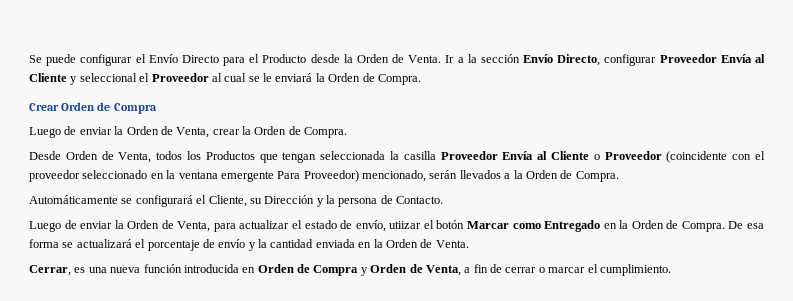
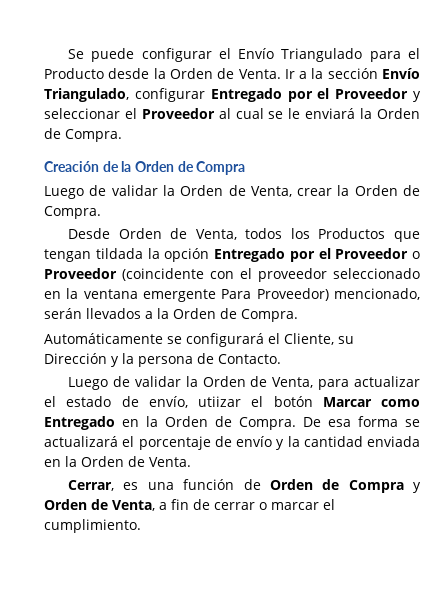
- Se puede configurar el Envío Directo para el Producto desde la Orden de Venta.
+ Se puede configurar el Envío Triangulado para el Producto desde la Orden de Venta.
- Ir a la sección Envío Directo, configurar Proveedor Envía al Cliente y seleccional el Proveedor al cual se le enviará la Orden de Compra.
+ Ir a la sección Envío Triangulado, configurar Entregado por el Proveedor y seleccionar el Proveedor al cual se le enviará la Orden de Compra.
- Crear Orden de Compra
+ Creación de la Orden de Compra
- Luego de enviar la Orden de Venta, crear la Orden de Compra.
+ Luego de validar la Orden de Venta, crear la Orden de Compra.
- Desde Orden de Venta, todos los Productos que tengan seleccionada la casilla Proveedor Envía al Cliente o Proveedor (coincidente con el proveedor seleccionado en la ventana emergente Para Proveedor) mencionado, serán llevados a la Orden de Compra.
+ Desde Orden de Venta, todos los Productos que tengan tildada la opción Entregado por el Proveedor o Proveedor (coincidente con el proveedor seleccionado en la ventana emergente Para Proveedor) mencionado, serán llevados a la Orden de Compra.
- Luego de enviar la Orden de Venta, para actualizar el estado de envío, utiizar el botón Marcar como Entregado en la Orden de Compra.
+ Luego de validar la Orden de Venta, para actualizar el estado de envío, utiizar el botón Marcar como Entregado en la Orden de Compra.
- Cerrar, es una nueva función introducida en Orden de Compra y Orden de Venta, a fin de cerrar o marcar el cumplimiento.
+ Cerrar, es una función de Orden de Compra y Orden de Venta, a fin de cerrar o marcar el cumplimiento.

